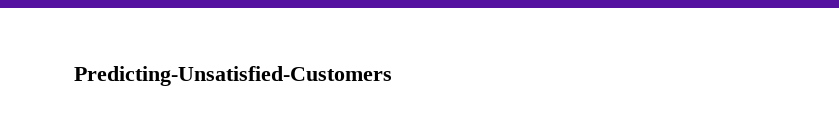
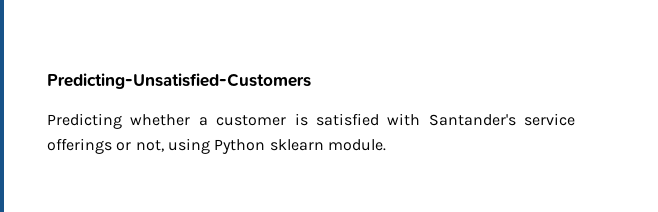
+ Predicting whether a customer is satisfied with Santander's service offerings or not, using Python sklearn module.

